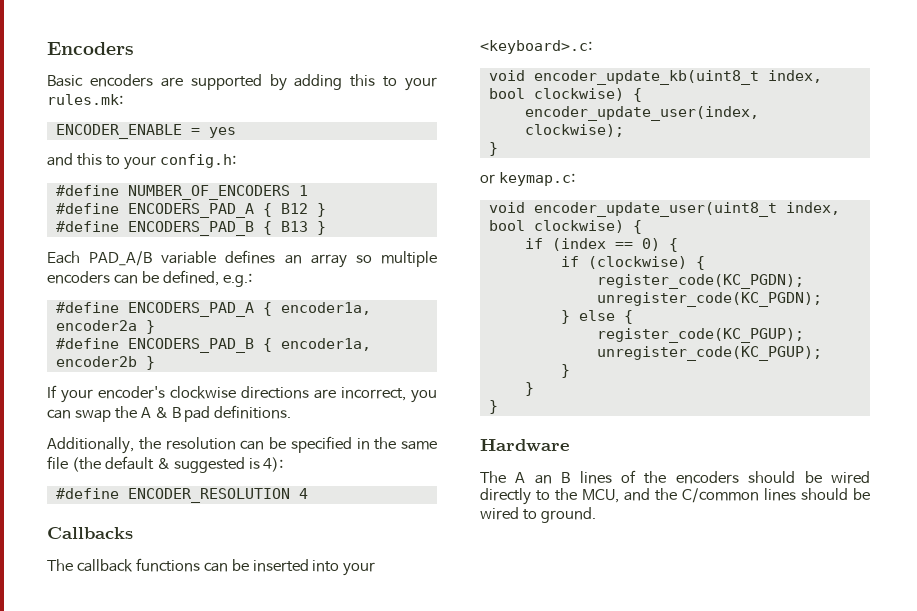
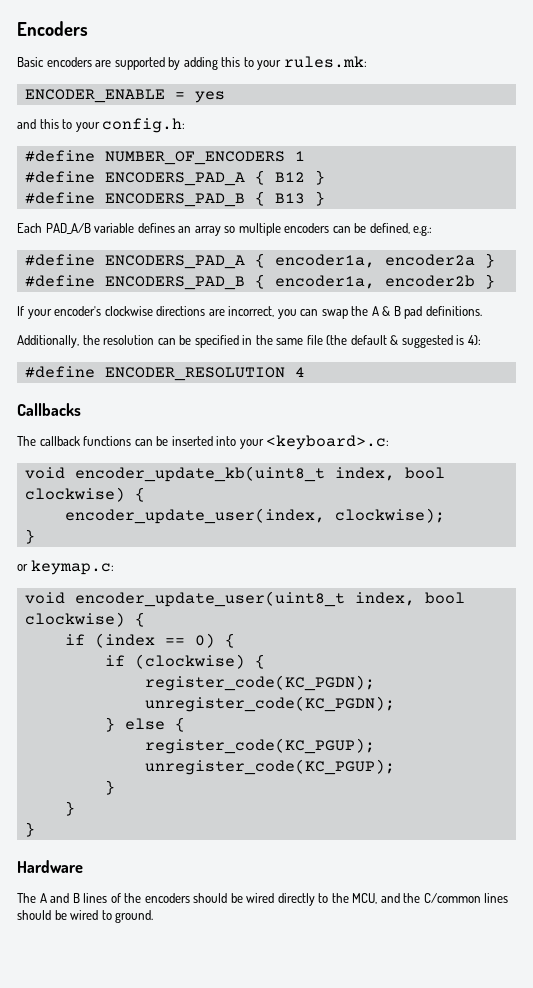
- The A an B lines of the encoders should be wired directly to the MCU, and the C/common lines should be wired to ground.
+ The A and B lines of the encoders should be wired directly to the MCU, and the C/common lines should be wired to ground.

